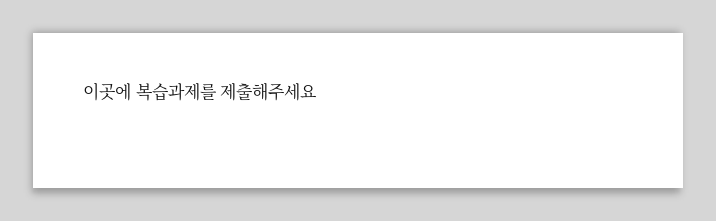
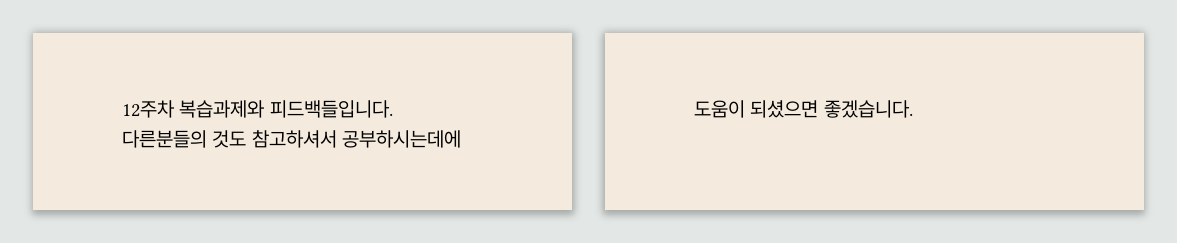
- 이곳에 복습과제를 제출해주세요
+ 12주차 복습과제와 피드백들입니다. 다른분들의 것도 참고하셔서 공부하시는데에 도움이 되셨으면 좋겠습니다.

